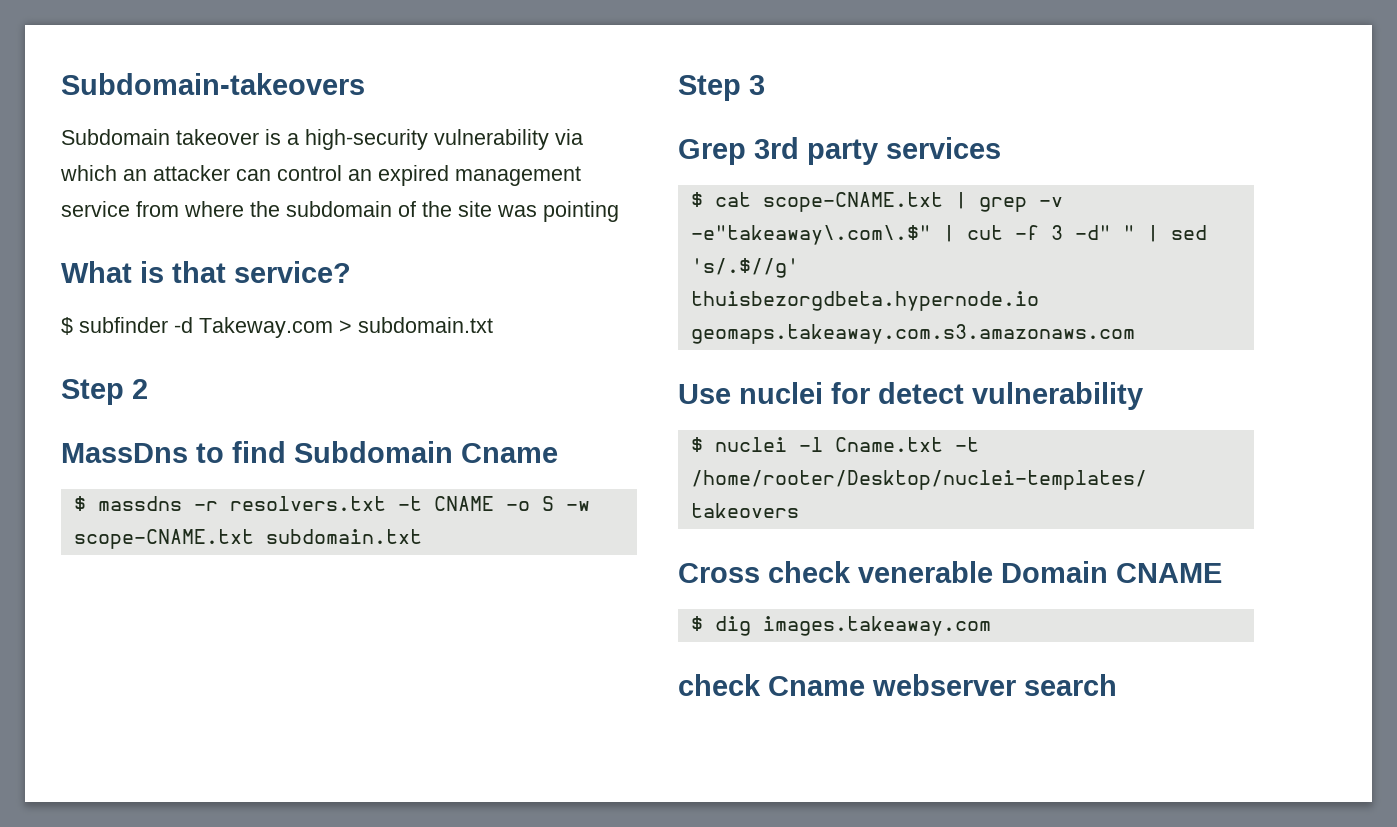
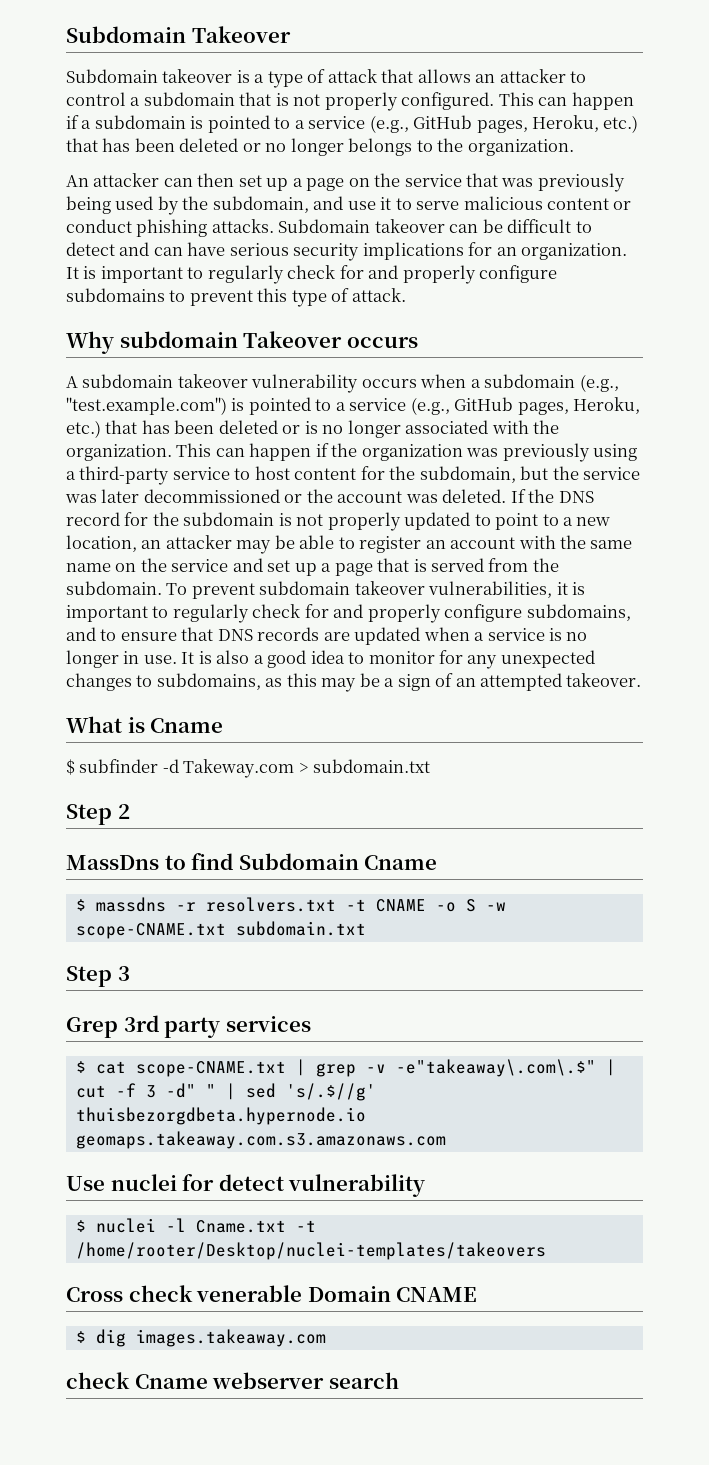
- Subdomain-takeovers
+ Subdomain Takeover
- Subdomain takeover is a high-security vulnerability via which an attacker can control an expired management service from where the subdomain of the site was pointing
+ Subdomain takeover is a type of attack that allows an attacker to control a subdomain that is not properly configured. This can happen if a subdomain is pointed to a service (e.g., GitHub pages, Heroku, etc.) that has been deleted or no longer belongs to the organization.
+ An attacker can then set up a page on the service that was previously being used by the subdomain, and use it to serve malicious content or conduct phishing attacks. Subdomain takeover can be difficult to detect and can have serious security implications for an organization. It is important to regularly check for and properly configure subdomains to prevent this type of attack.
+ Why subdomain Takeover occurs
+ A subdomain takeover vulnerability occurs when a subdomain (e.g., "test.example.com") is pointed to a service (e.g., GitHub pages, Heroku, etc.) that has been deleted or is no longer associated with the organization. This can happen if the organization was previously using a third-party service to host content for the subdomain, but the service was later decommissioned or the account was deleted. If the DNS record for the subdomain is not properly updated to point to a new location, an attacker may be able to register an account with the same name on the service and set up a page that is served from the subdomain. To prevent subdomain takeover vulnerabilities, it is important to regularly check for and properly configure subdomains, and to ensure that DNS records are updated when a service is no longer in use. It is also a good idea to monitor for any unexpected changes to subdomains, as this may be a sign of an attempted takeover.
- What is that service?
+ What is Cname

